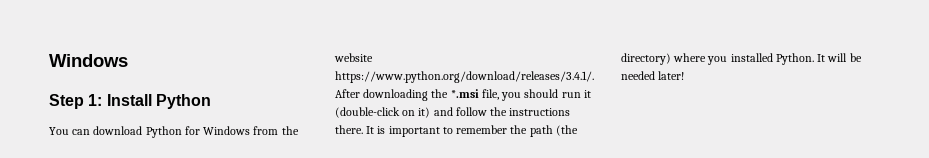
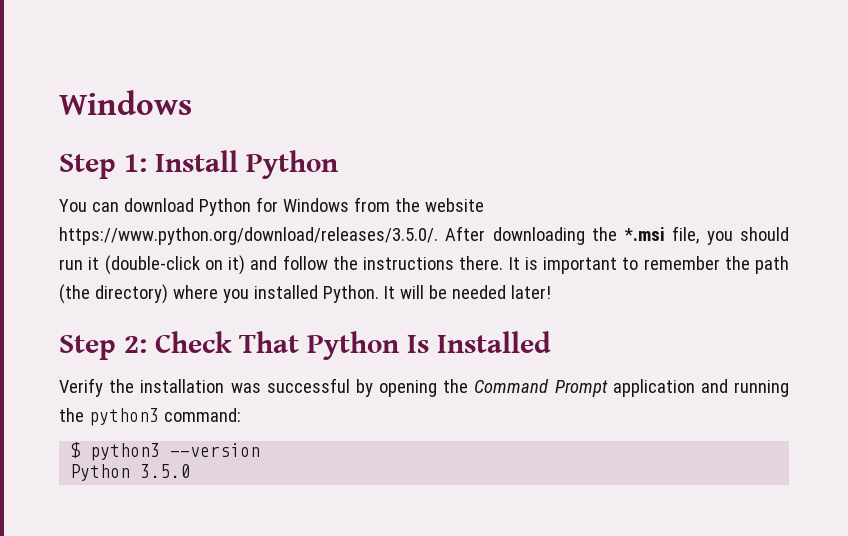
- You can download Python for Windows from the website https://www.python.org/download/releases/3.4.1/. After downloading the *.msi file, you should run it (double-click on it) and follow the instructions there.
+ You can download Python for Windows from the website https://www.python.org/download/releases/3.5.0/. After downloading the *.msi file, you should run it (double-click on it) and follow the instructions there.
+ Step 2: Check That Python Is Installed
+ Verify the installation was successful by opening the Command Prompt application and running the python3 command:
+ $ python3 --version
+ Python 3.5.0

